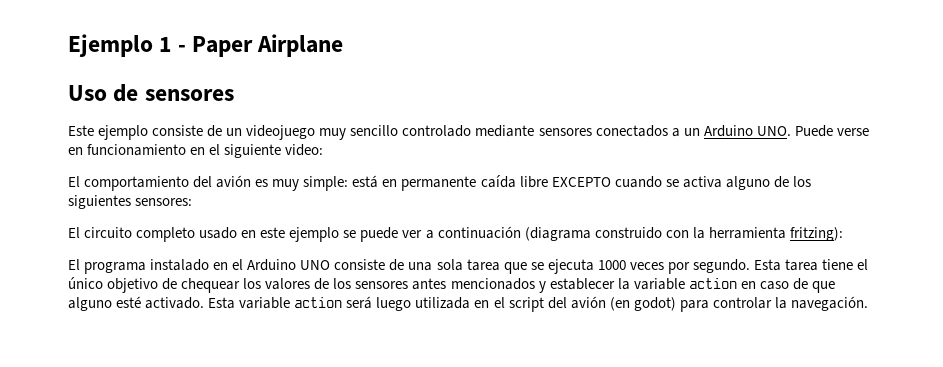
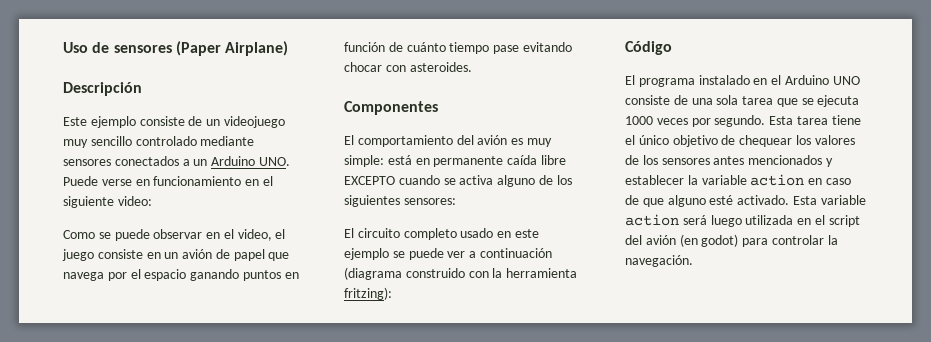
- Ejemplo 1 - Paper Airplane
- Uso de sensores
+ Uso de sensores (Paper Airplane)
+ Descripción
+ Como se puede observar en el video, el juego consiste en un avión de papel que navega por el espacio ganando puntos en función de cuánto tiempo pase evitando chocar con asteroides.
+ Componentes
+ Código

